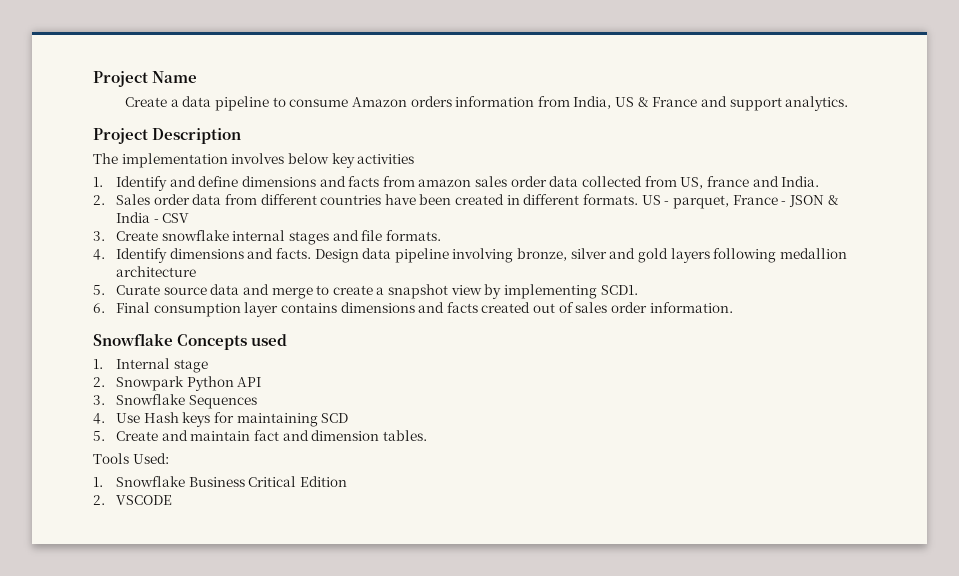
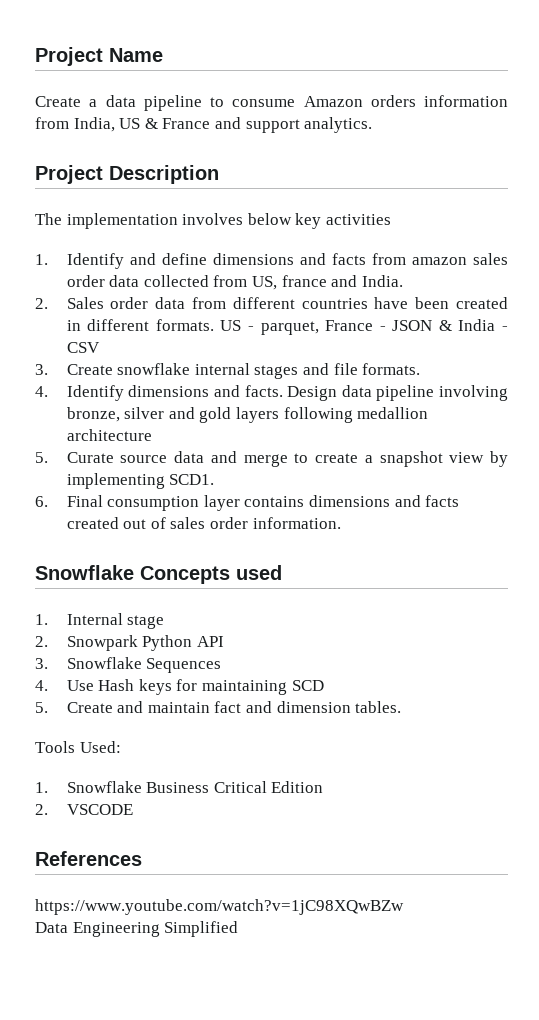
+ References
+ https://www.youtube.com/watch?v=1jC98XQwBZw
+ Data Engineering Simplified

